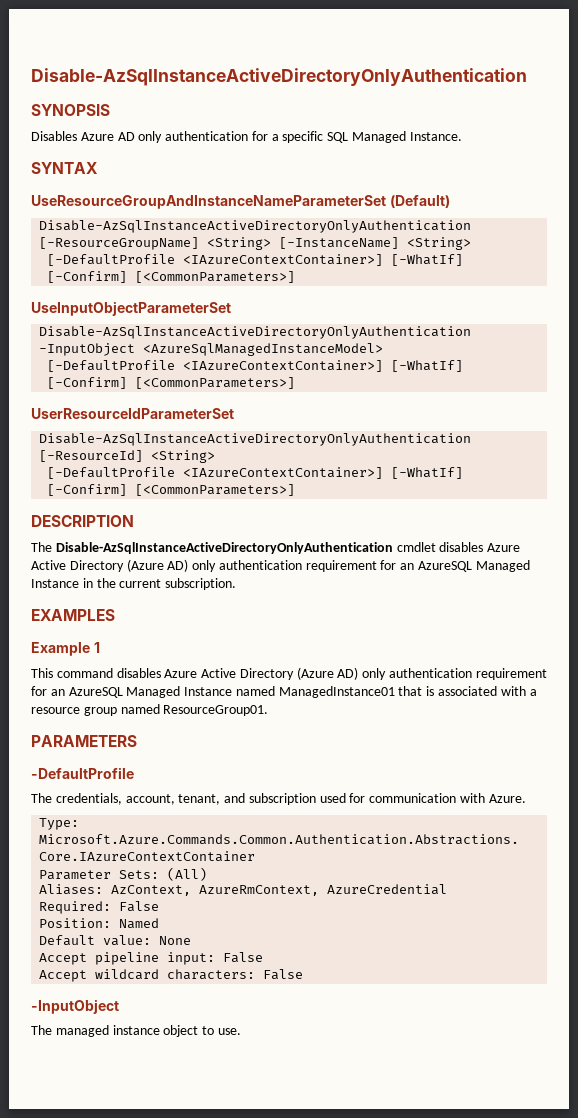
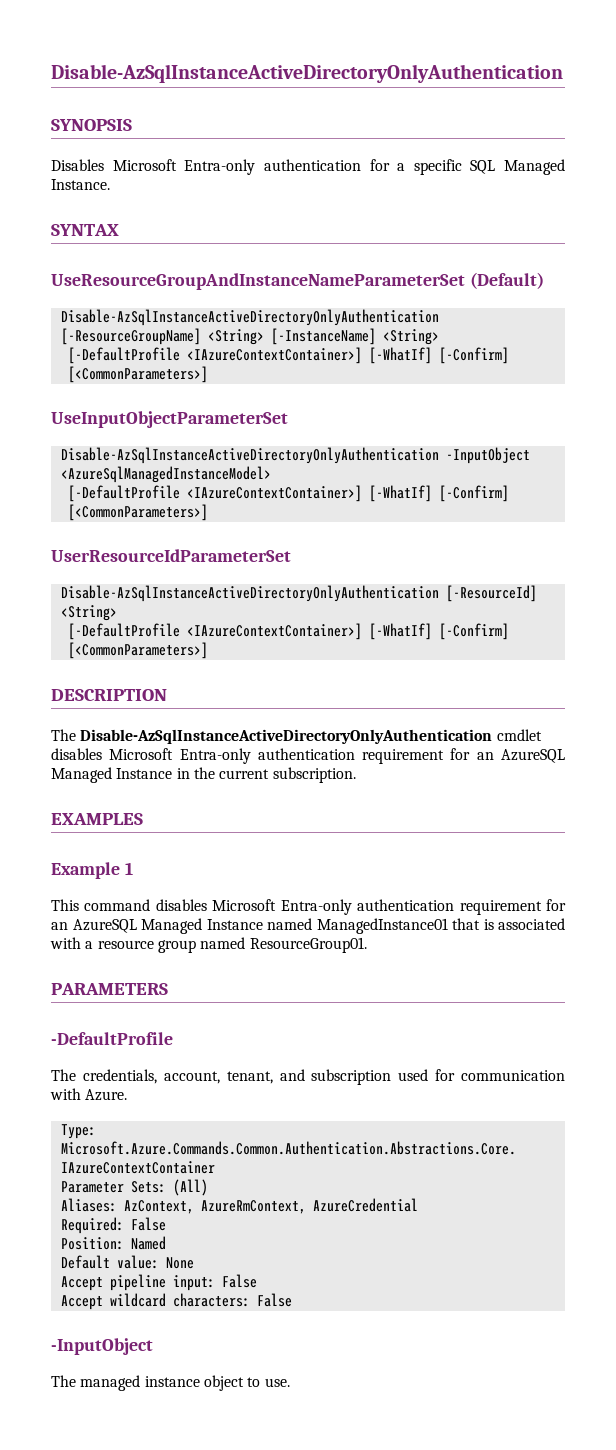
- Disables Azure AD only authentication for a specific SQL Managed Instance.
+ Disables Microsoft Entra-only authentication for a specific SQL Managed Instance.
- The Disable-AzSqlInstanceActiveDirectoryOnlyAuthentication cmdlet disables Azure Active Directory (Azure AD) only authentication requirement for an AzureSQL Managed Instance in the current subscription.
+ The Disable-AzSqlInstanceActiveDirectoryOnlyAuthentication cmdlet disables Microsoft Entra-only authentication requirement for an AzureSQL Managed Instance in the current subscription.
- This command disables Azure Active Directory (Azure AD) only authentication requirement for an AzureSQL Managed Instance named ManagedInstance01 that is associated with a resource group named ResourceGroup01.
+ This command disables Microsoft Entra-only authentication requirement for an AzureSQL Managed Instance named ManagedInstance01 that is associated with a resource group named ResourceGroup01.

